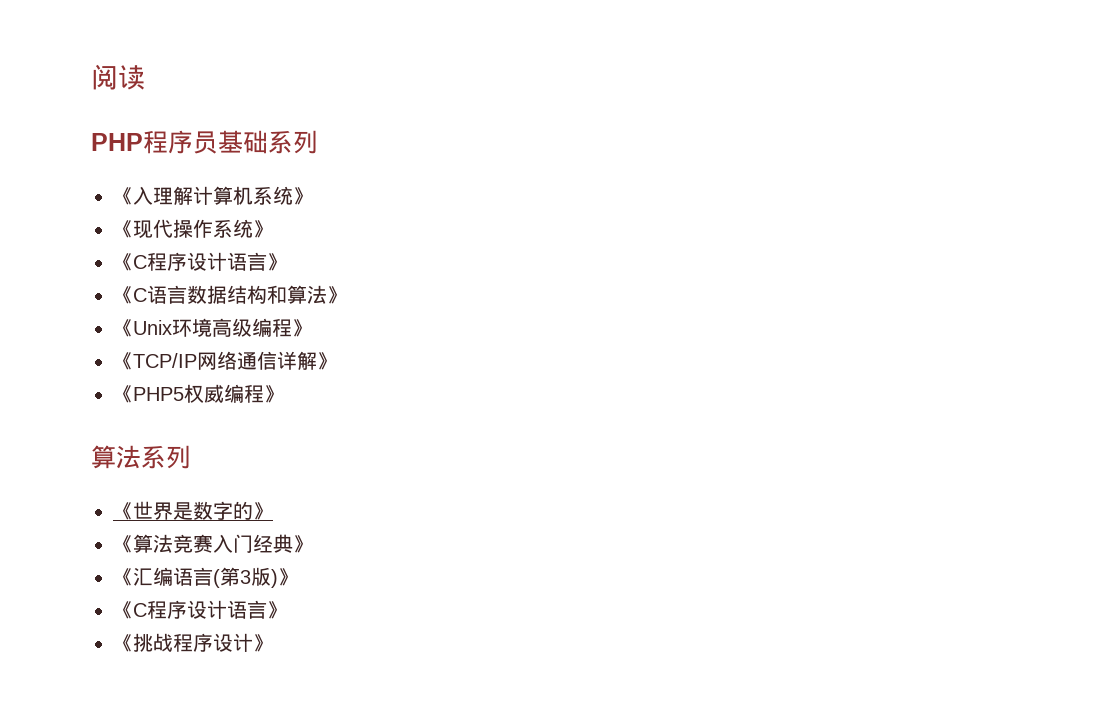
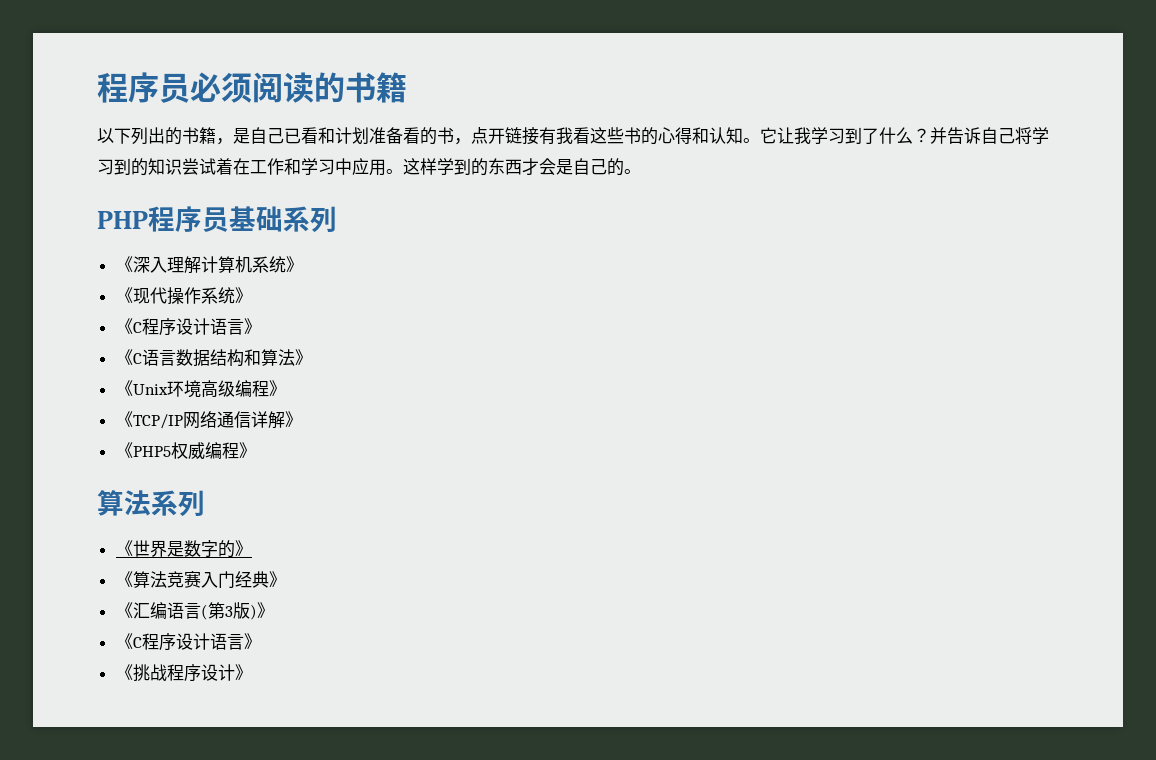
- 阅读
+ 程序员必须阅读的书籍
+ 以下列出的书籍，是自己已看和计划准备看的书，点开链接有我看这些书的心得和认知。它让我学习到了什么？并告诉自己将学习到的知识尝试着在工作和学习中应用。这样学到的东西才会是自己的。
- 《入理解计算机系统》
+ 《深入理解计算机系统》

